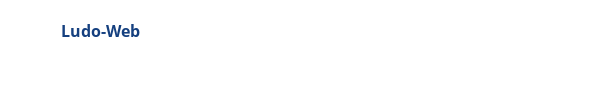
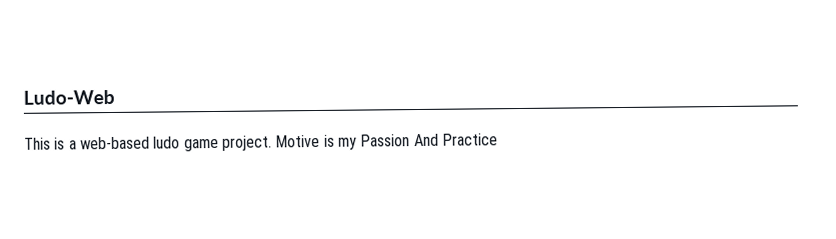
+ This is a web-based ludo game project. Motive is my Passion And Practice

